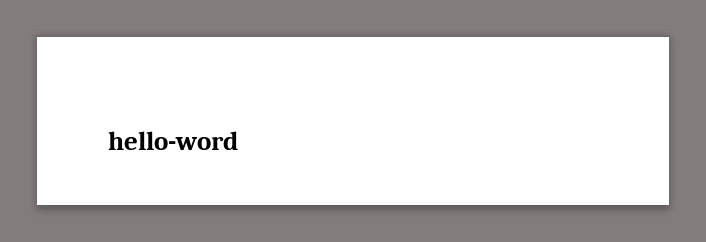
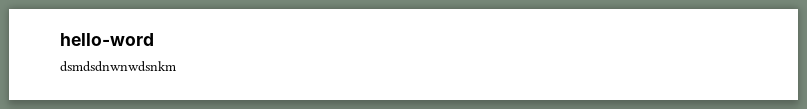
+ dsmdsdnwnwdsnkm

